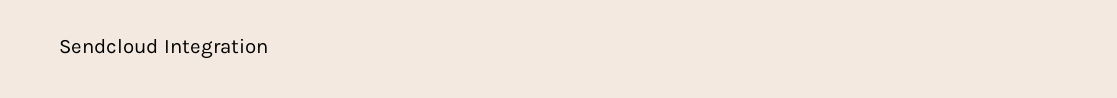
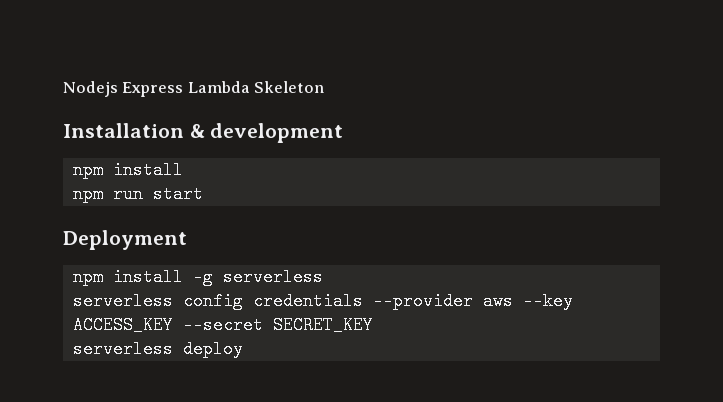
- Sendcloud Integration
+ Nodejs Express Lambda Skeleton
+ Installation & development
+ npm install
+ npm run start
+ Deployment
+ npm install -g serverless
+ serverless config credentials --provider aws --key ACCESS_KEY --secret SECRET_KEY
+ serverless deploy

